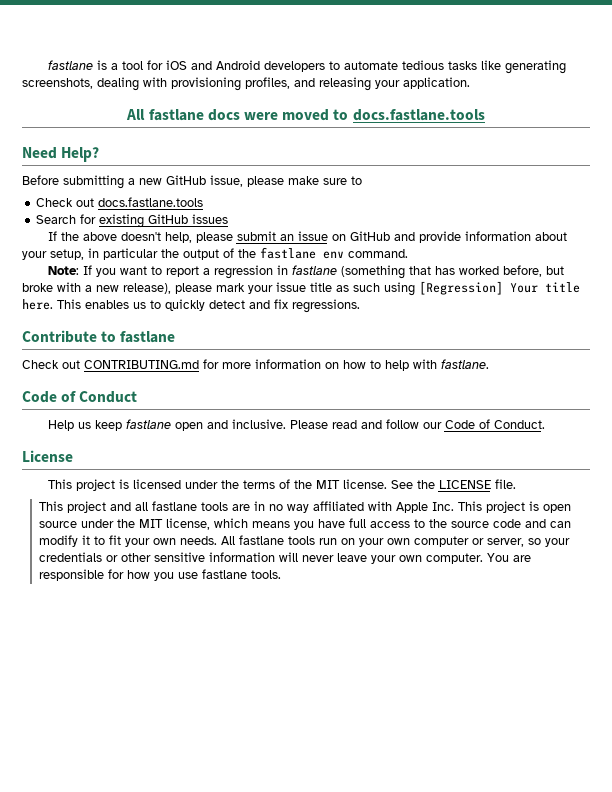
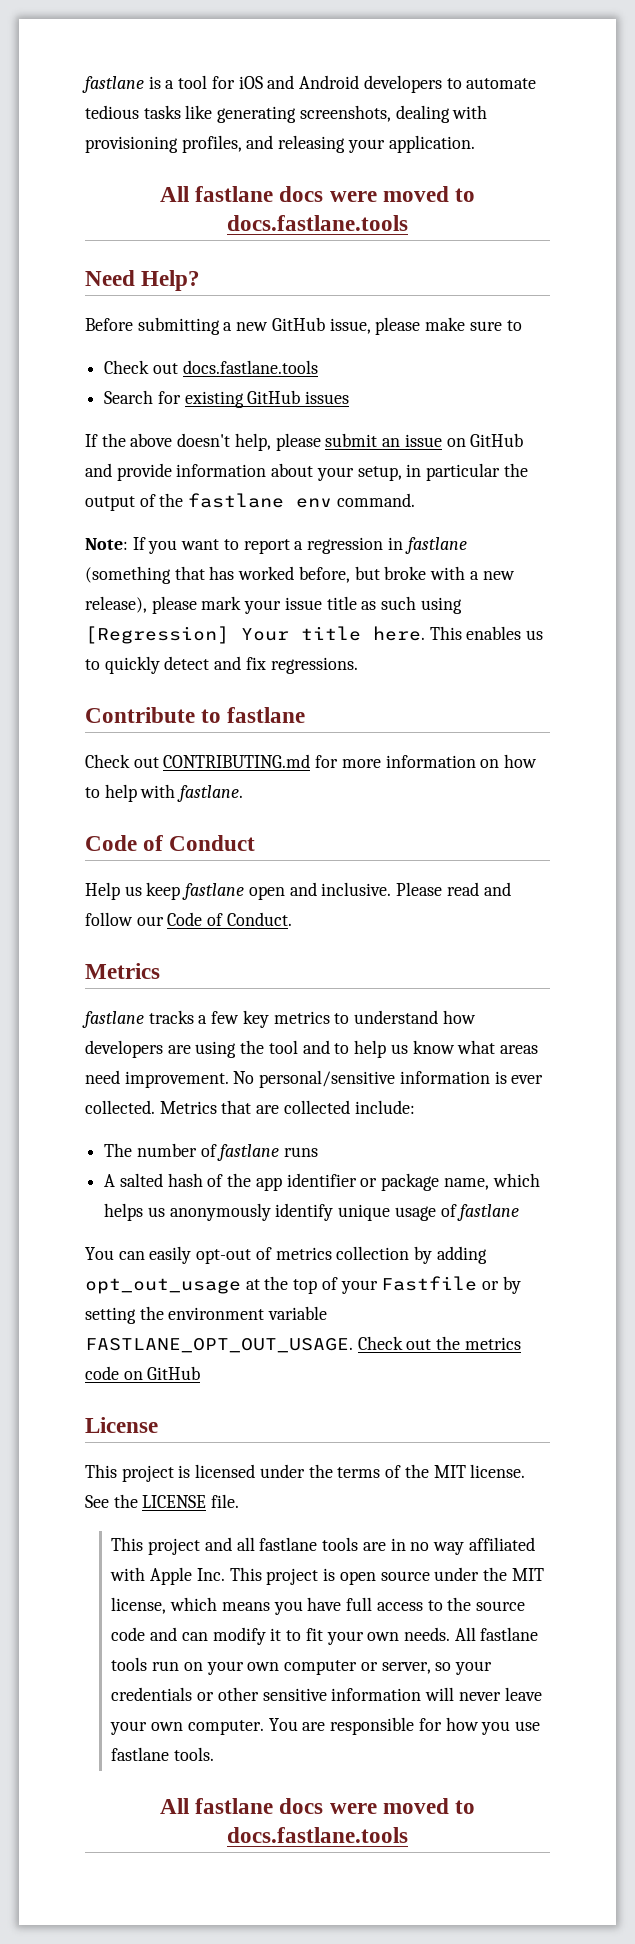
  Please read and follow our Code of Conduct.
+ Metrics
+ fastlane tracks a few key metrics to understand how developers are using the tool and to help us know what areas need improvement. No personal/sensitive information is ever collected. Metrics that are collected include:
+ The number of fastlane runs
+ A salted hash of the app identifier or package name, which helps us anonymously identify unique usage of fastlane
+ You can easily opt-out of metrics collection by adding opt_out_usage at the top of your Fastfile or by setting the environment variable FASTLANE_OPT_OUT_USAGE. Check out the metrics code on GitHub
  You are responsible for how you use fastlane tools.
+ All fastlane docs were moved to docs.fastlane.tools

